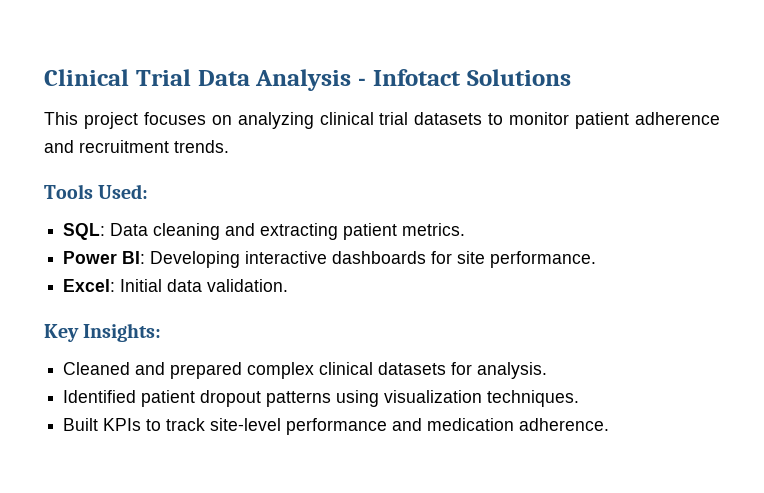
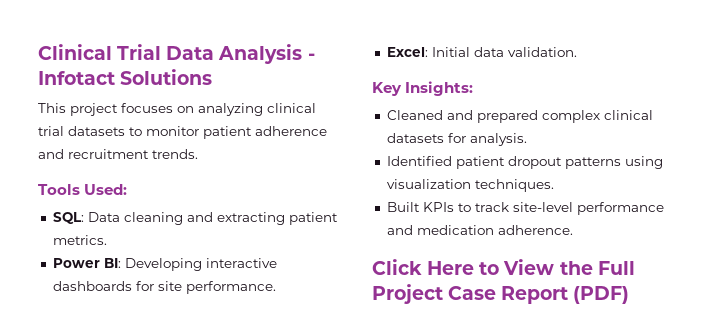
+ Click Here to View the Full Project Case Report (PDF)

